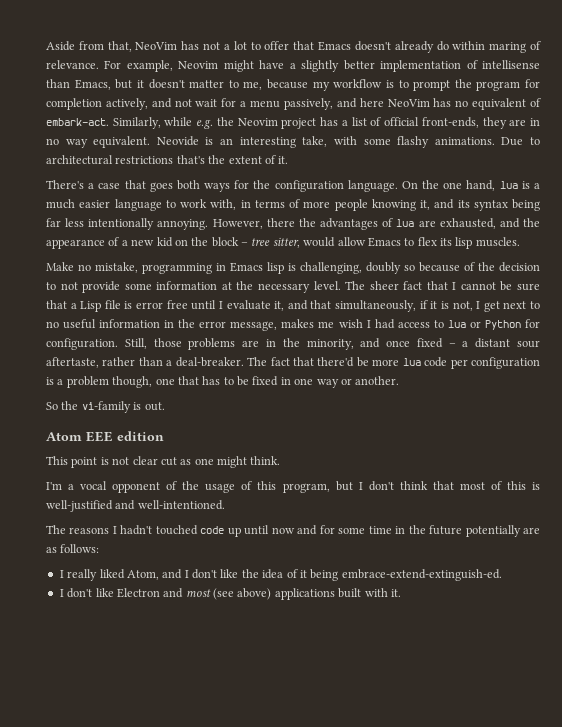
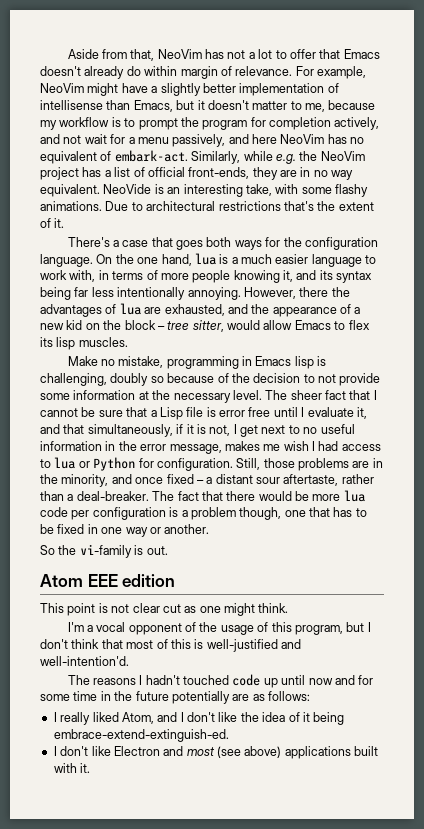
- Aside from that, NeoVim has not a lot to offer that Emacs doesn't already do within maring of relevance.
+ Aside from that, NeoVim has not a lot to offer that Emacs doesn't already do within margin of relevance.
- For example, Neovim might have a slightly better implementation of intellisense than Emacs, but it doesn't matter to me, because my workflow is to prompt the program for completion actively, and not wait for a menu passively, and here NeoVim has no equivalent of embark-act.
+ For example, NeoVim might have a slightly better implementation of intellisense than Emacs, but it doesn't matter to me, because my workflow is to prompt the program for completion actively, and not wait for a menu passively, and here NeoVim has no equivalent of embark-act.
- Similarly, while e.g. the Neovim project has a list of official front-ends, they are in no way equivalent.
+ Similarly, while e.g. the NeoVim project has a list of official front-ends, they are in no way equivalent.
- Neovide is an interesting take, with some flashy animations.
+ NeoVide is an interesting take, with some flashy animations.
- The fact that there'd be more lua code per configuration is a problem though, one that has to be fixed in one way or another.
+ The fact that there would be more lua code per configuration is a problem though, one that has to be fixed in one way or another.
- I'm a vocal opponent of the usage of this program, but I don't think that most of this is well-justified and well-intentioned.
+ I'm a vocal opponent of the usage of this program, but I don't think that most of this is well-justified and well-intention'd.

